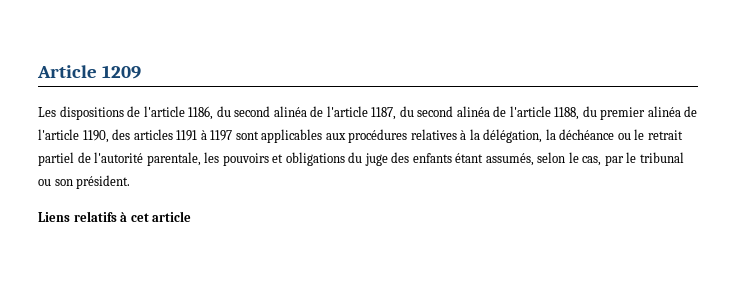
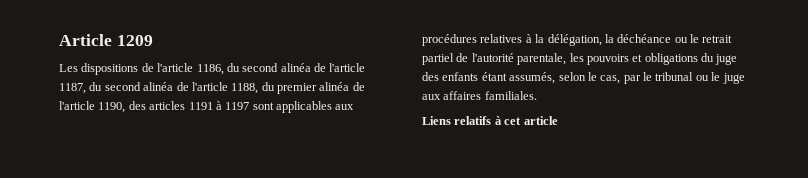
- Les dispositions de l'article 1186, du second alinéa de l'article 1187, du second alinéa de l'article 1188, du premier alinéa de l'article 1190, des articles 1191 à 1197 sont applicables aux procédures relatives à la délégation, la déchéance ou le retrait partiel de l'autorité parentale, les pouvoirs et obligations du juge des enfants étant assumés, selon le cas, par le tribunal ou son président.
+ Les dispositions de l'article 1186, du second alinéa de l'article 1187, du second alinéa de l'article 1188, du premier alinéa de l'article 1190, des articles 1191 à 1197 sont applicables aux procédures relatives à la délégation, la déchéance ou le retrait partiel de l'autorité parentale, les pouvoirs et obligations du juge des enfants étant assumés, selon le cas, par le tribunal ou le juge aux affaires familiales.

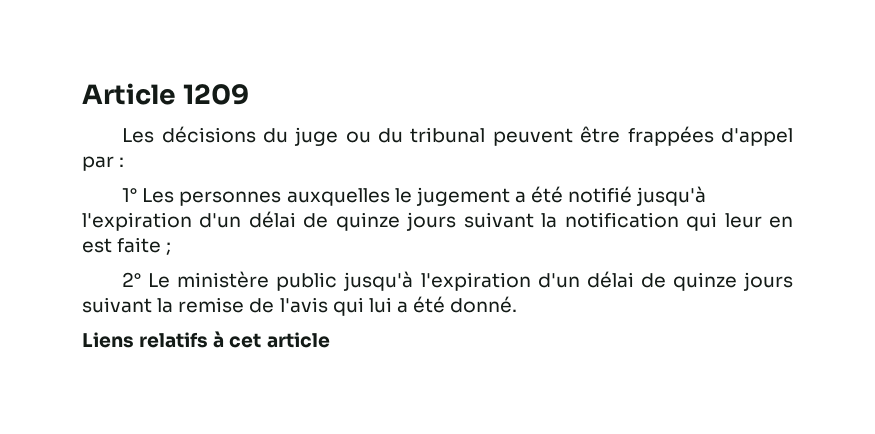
- Les dispositions de l'article 1186, du second alinéa de l'article 1187, du second alinéa de l'article 1188, du premier alinéa de l'article 1190, des articles 1191 à 1197 sont applicables aux procédures relatives à la délégation, la déchéance ou le retrait partiel de l'autorité parentale, les pouvoirs et obligations du juge des enfants étant assumés, selon le cas, par le tribunal ou le juge aux affaires familiales.
+ Les décisions du juge ou du tribunal peuvent être frappées d'appel par :
+ 1° Les personnes auxquelles le jugement a été notifié jusqu'à l'expiration d'un délai de quinze jours suivant la notification qui leur en est faite ;
+ 2° Le ministère public jusqu'à l'expiration d'un délai de quinze jours suivant la remise de l'avis qui lui a été donné.

